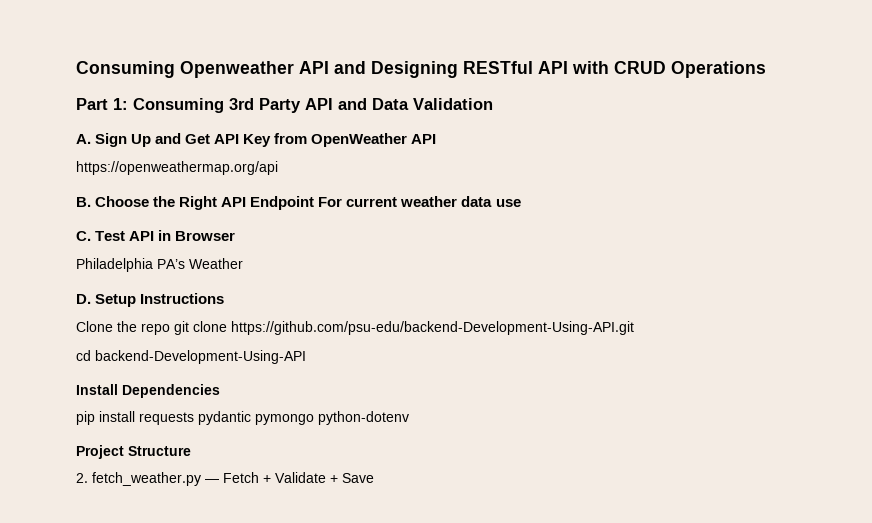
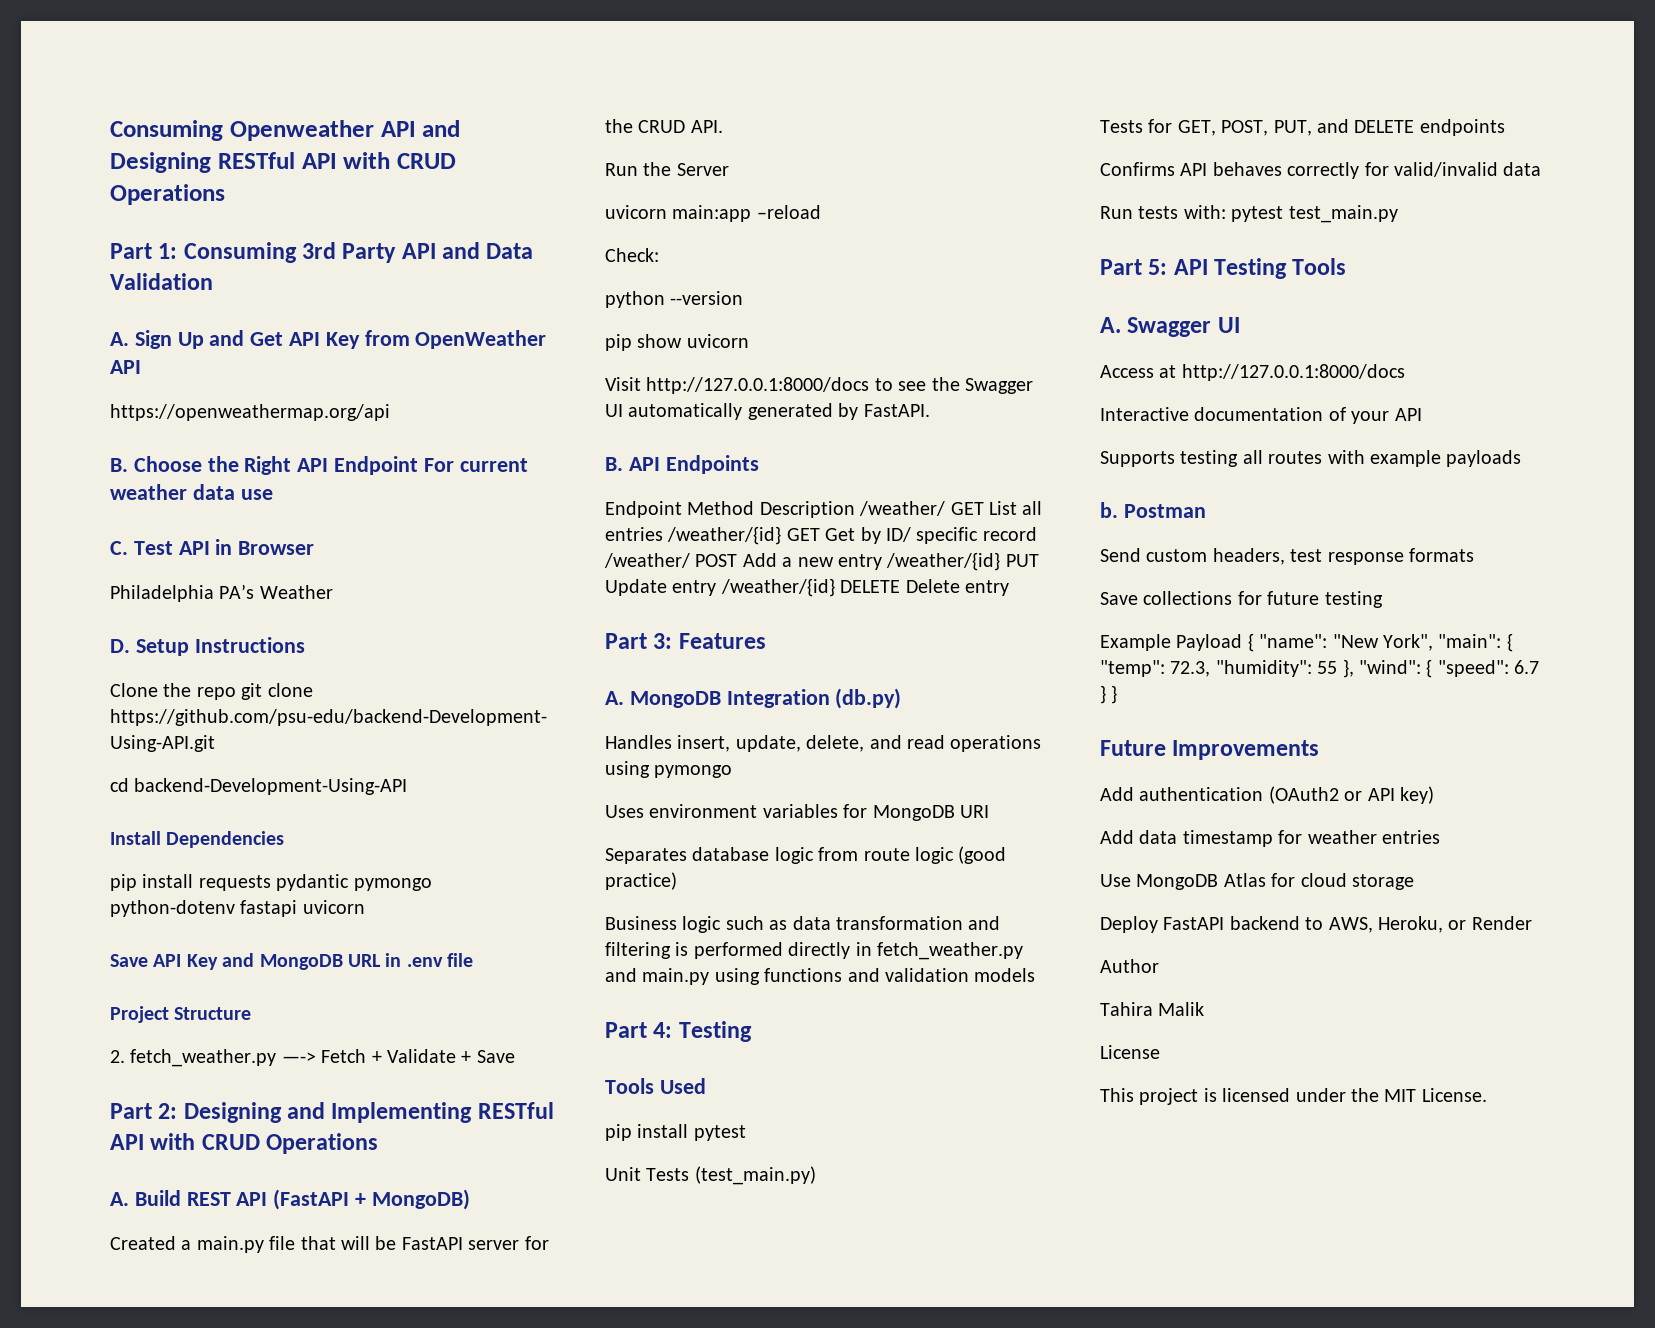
- pip install requests pydantic pymongo python-dotenv
+ pip install requests pydantic pymongo python-dotenv fastapi uvicorn
+ Save API Key and MongoDB URL in .env file
- 2. fetch_weather.py — Fetch + Validate + Save
+ 2. fetch_weather.py —-> Fetch + Validate + Save
+ Part 2: Designing and Implementing RESTful API with CRUD Operations
+ A. Build REST API (FastAPI + MongoDB)
+ Created a main.py file that will be FastAPI server for the CRUD API.
+ Run the Server
+ uvicorn main:app –reload
+ Check:
+ python --version
+ pip show uvicorn
+ Visit http://127.0.0.1:8000/docs to see the Swagger UI automatically generated by FastAPI.
+ B. API Endpoints
+ Endpoint Method Description /weather/ GET List all entries /weather/{id} GET Get by ID/ specific record /weather/ POST Add a new entry /weather/{id} PUT Update entry /weather/{id} DELETE Delete entry
+ Part 3: Features
+ A. MongoDB Integration (db.py)
+ Handles insert, update, delete, and read operations using pymongo
+ Uses environment variables for MongoDB URI
+ Separates database logic from route logic (good practice)
+ Business logic such as data transformation and filtering is performed directly in fetch_weather.py and main.py using functions and validation models
+ Part 4: Testing
+ Tools Used
+ pip install pytest
+ Unit Tests (test_main.py)
+ Tests for GET, POST, PUT, and DELETE endpoints
+ Confirms API behaves correctly for valid/invalid data
+ Run tests with: pytest test_main.py
+ Part 5: API Testing Tools
+ A. Swagger UI
+ Access at http://127.0.0.1:8000/docs
+ Interactive documentation of your API
+ Supports testing all routes with example payloads
+ b. Postman
+ Send custom headers, test response formats
+ Save collections for future testing
+ Example Payload { "name": "New York", "main": { "temp": 72.3, "humidity": 55 }, "wind": { "speed": 6.7 } }
+ Future Improvements
+ Add authentication (OAuth2 or API key)
+ Add data timestamp for weather entries
+ Use MongoDB Atlas for cloud storage
+ Deploy FastAPI backend to AWS, Heroku, or Render
+ Author
+ Tahira Malik
+ License
+ This project is licensed under the MIT License.

